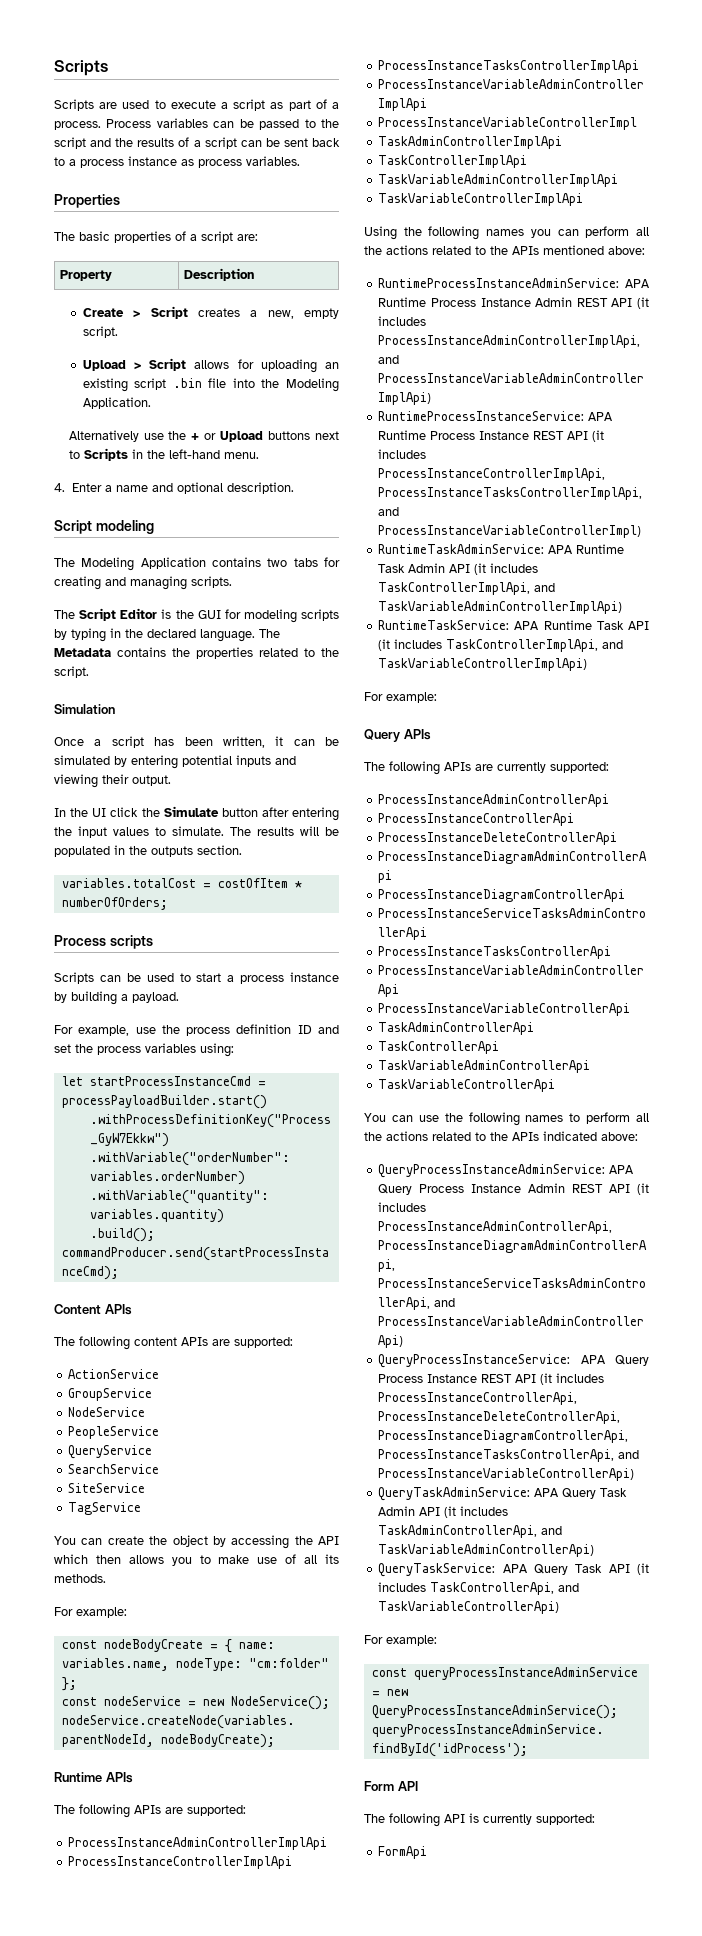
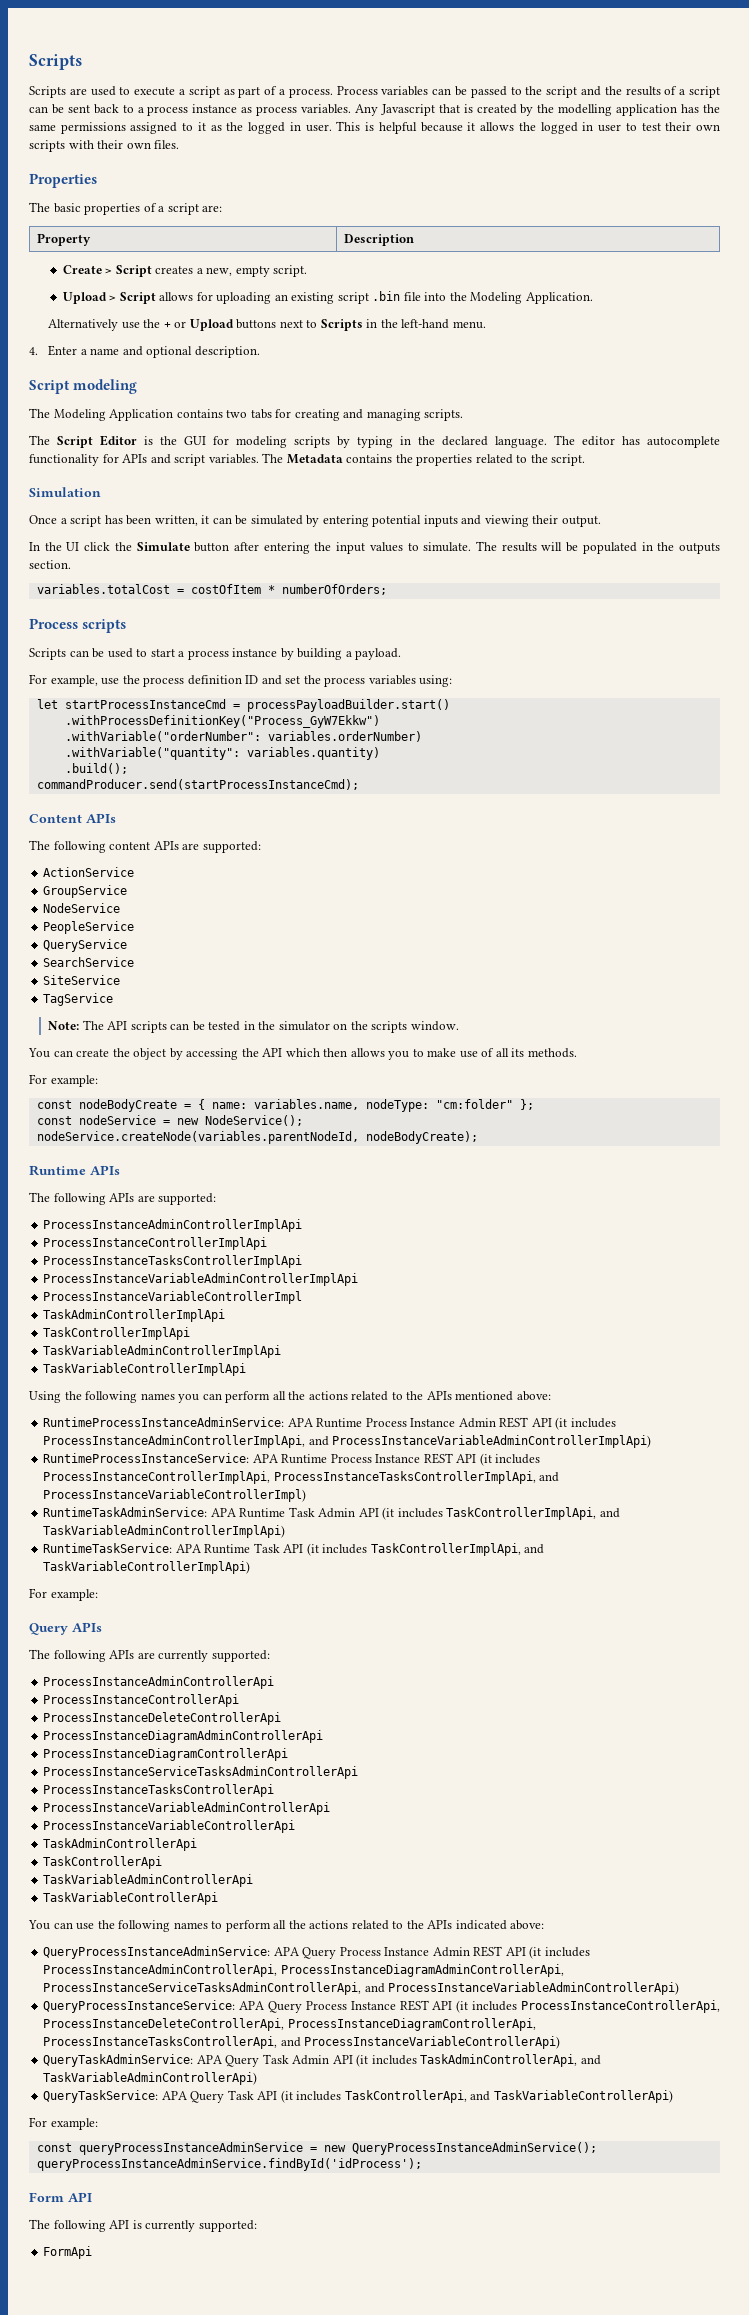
+ Any Javascript that is created by the modelling application has the same permissions assigned to it as the logged in user. This is helpful because it allows the logged in user to test their own scripts with their own files.
- The Metadata contains the properties related to the script.
+ The editor has autocomplete functionality for APIs and script variables. The Metadata contains the properties related to the script.
+ Note: The API scripts can be tested in the simulator on the scripts window.

